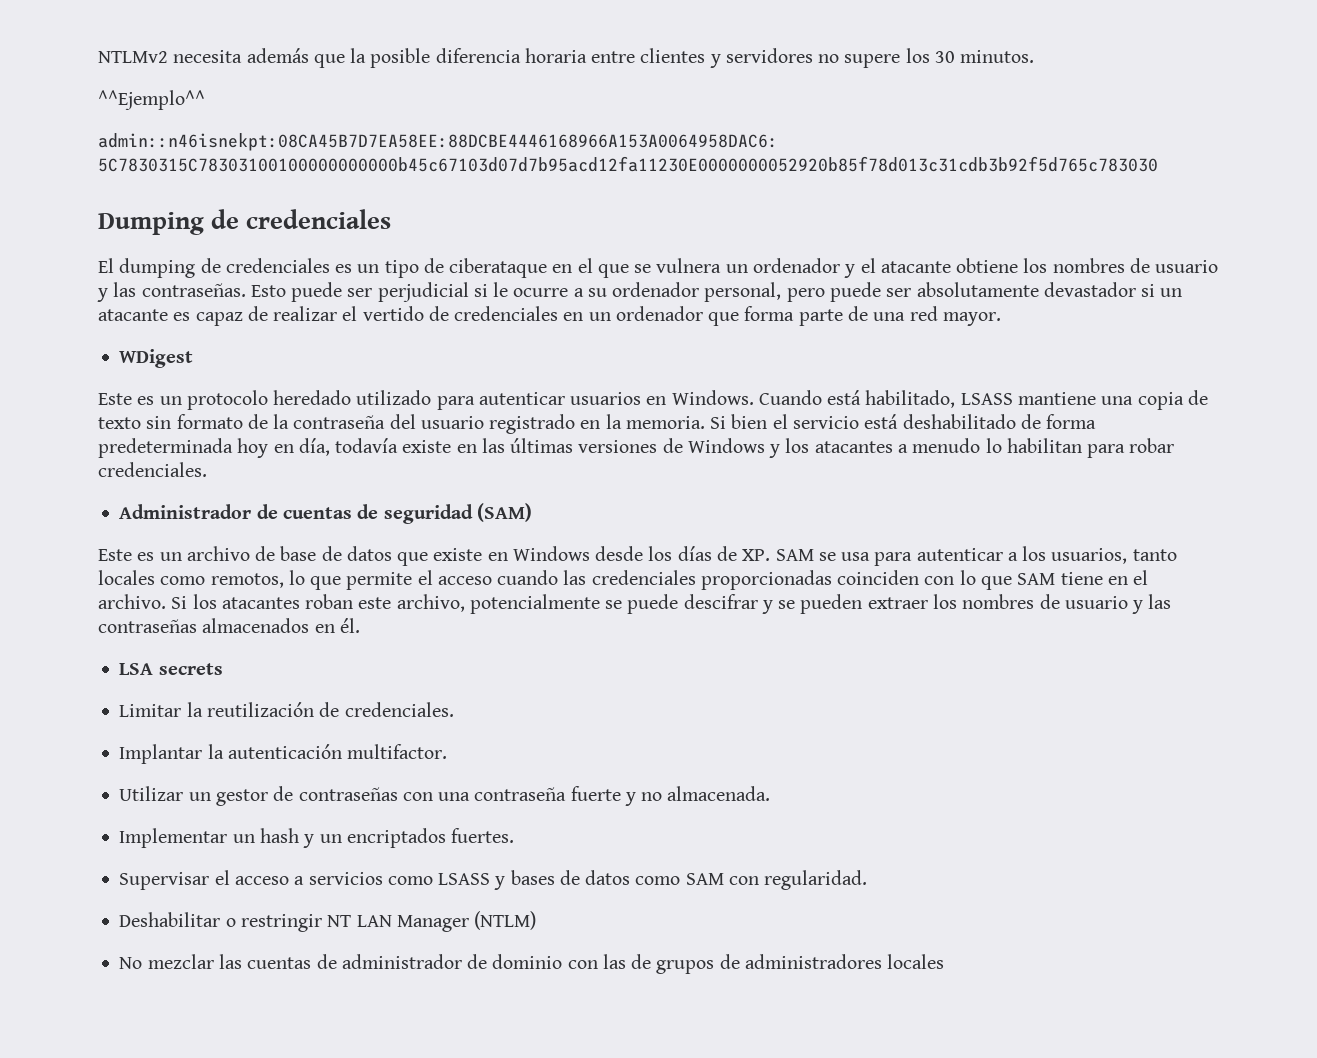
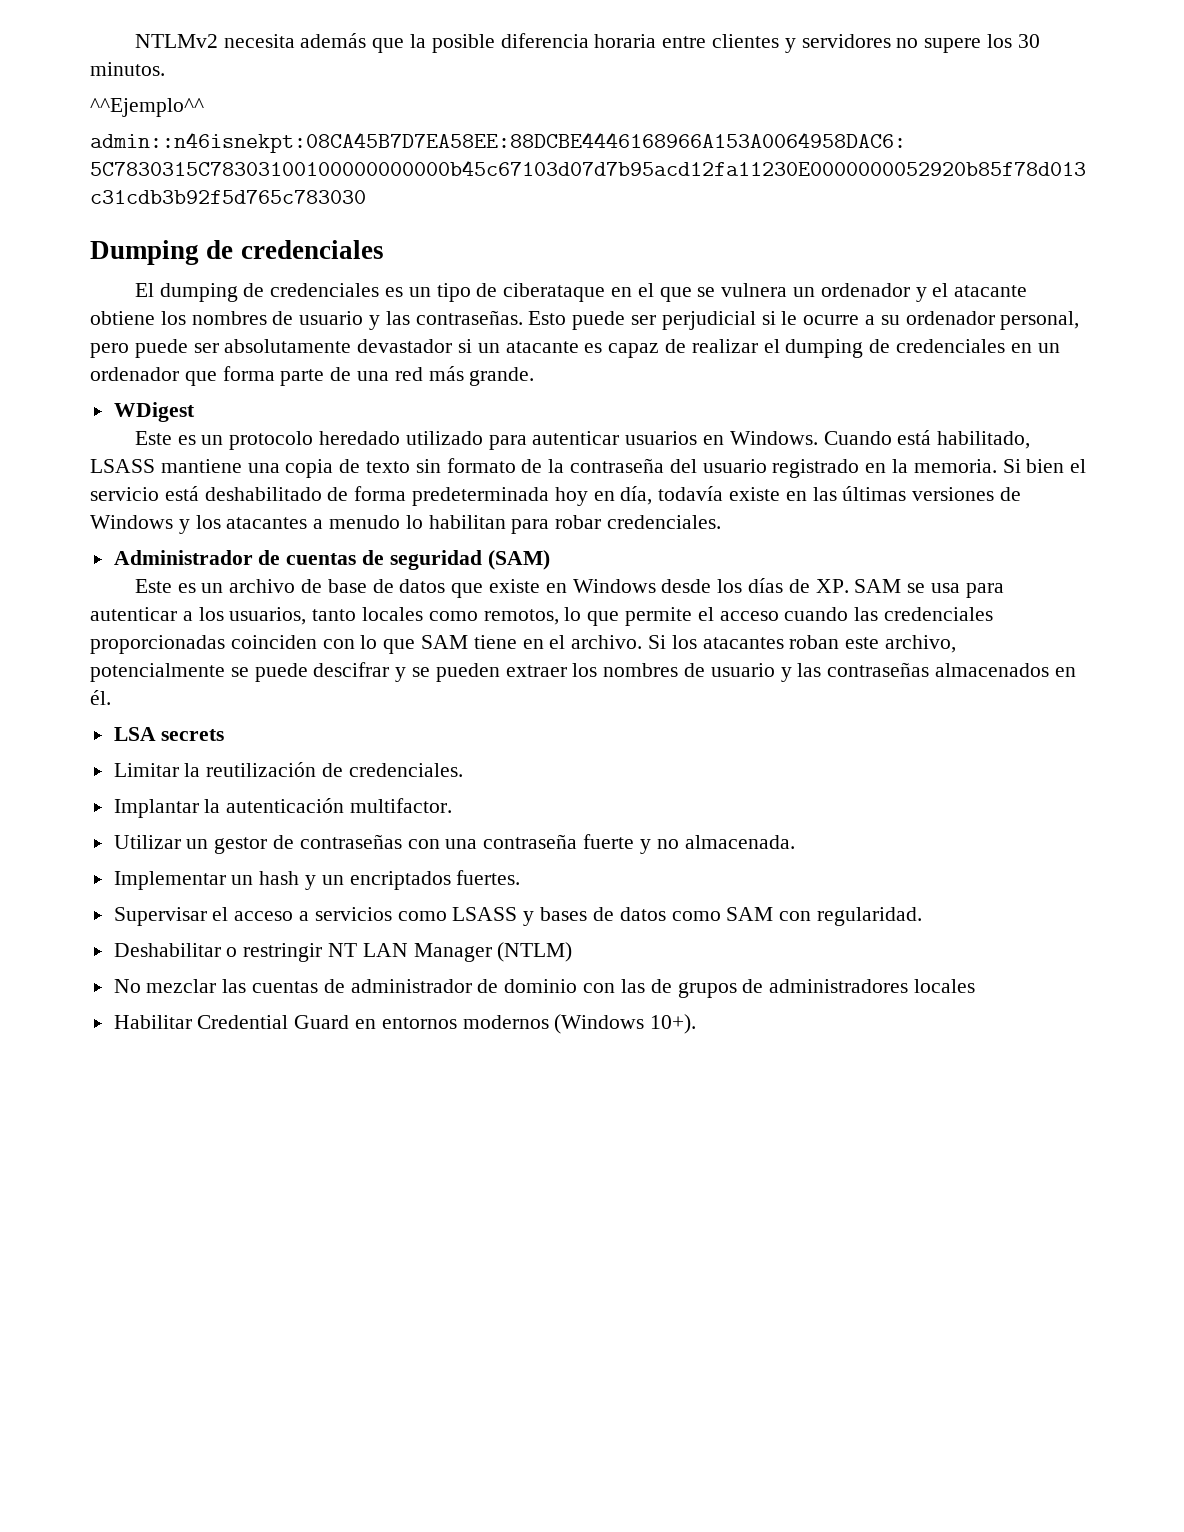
- Esto puede ser perjudicial si le ocurre a su ordenador personal, pero puede ser absolutamente devastador si un atacante es capaz de realizar el vertido de credenciales en un ordenador que forma parte de una red mayor.
+ Esto puede ser perjudicial si le ocurre a su ordenador personal, pero puede ser absolutamente devastador si un atacante es capaz de realizar el dumping de credenciales en un ordenador que forma parte de una red más grande.
+ Habilitar Credential Guard en entornos modernos (Windows 10+).

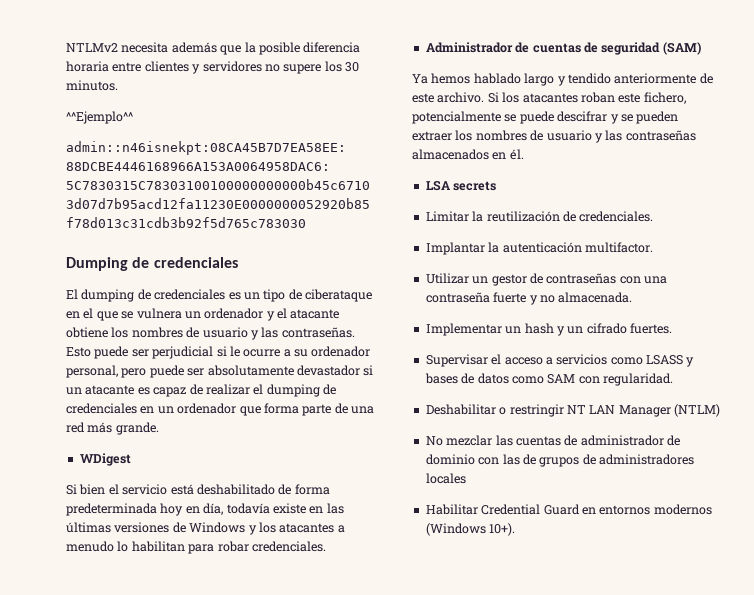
- Este es un protocolo heredado utilizado para autenticar usuarios en Windows. Cuando está habilitado, LSASS mantiene una copia de texto sin formato de la contraseña del usuario registrado en la memoria.
- Este es un archivo de base de datos que existe en Windows desde los días de XP. SAM se usa para autenticar a los usuarios, tanto locales como remotos, lo que permite el acceso cuando las credenciales proporcionadas coinciden con lo que SAM tiene en el archivo.
+ Ya hemos hablado largo y tendido anteriormente de este archivo.
- Si los atacantes roban este archivo, potencialmente se puede descifrar y se pueden extraer los nombres de usuario y las contraseñas almacenados en él.
+ Si los atacantes roban este fichero, potencialmente se puede descifrar y se pueden extraer los nombres de usuario y las contraseñas almacenados en él.
- Implementar un hash y un encriptados fuertes.
+ Implementar un hash y un cifrado fuertes.

